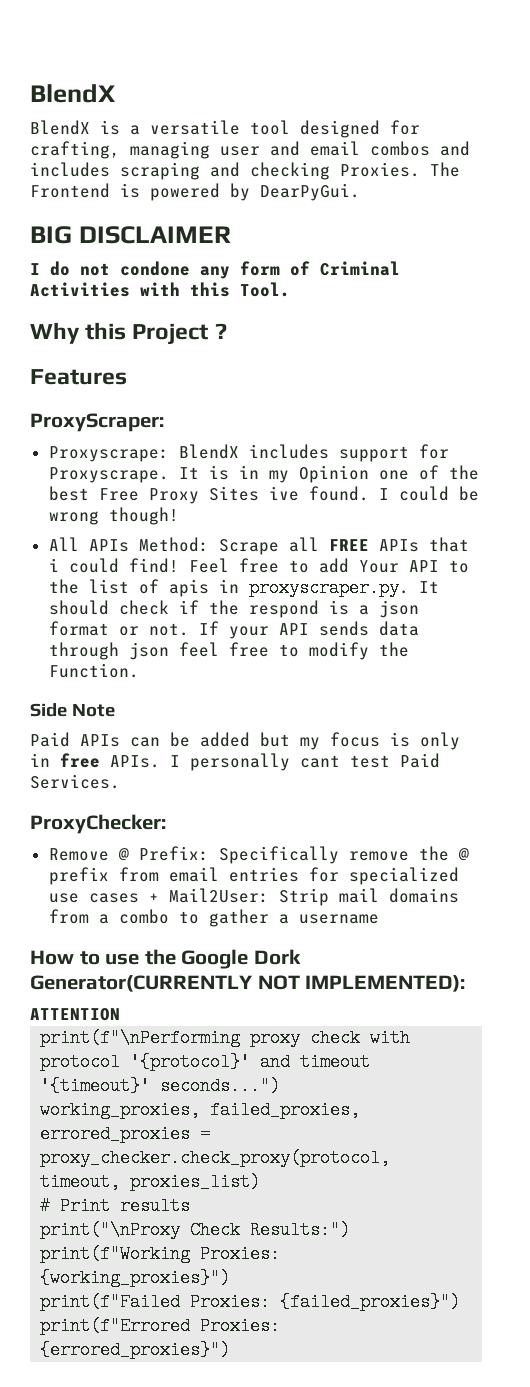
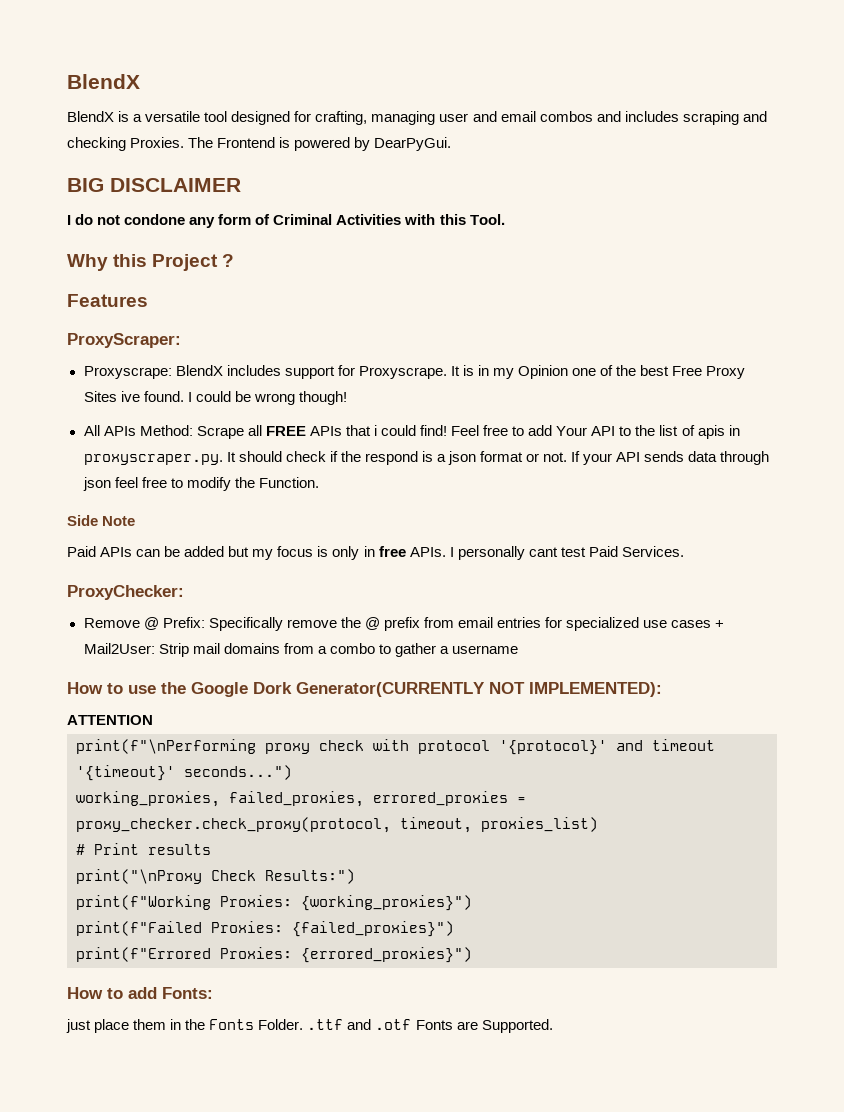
+ How to add Fonts:
+ just place them in the Fonts Folder. .ttf and .otf Fonts are Supported.

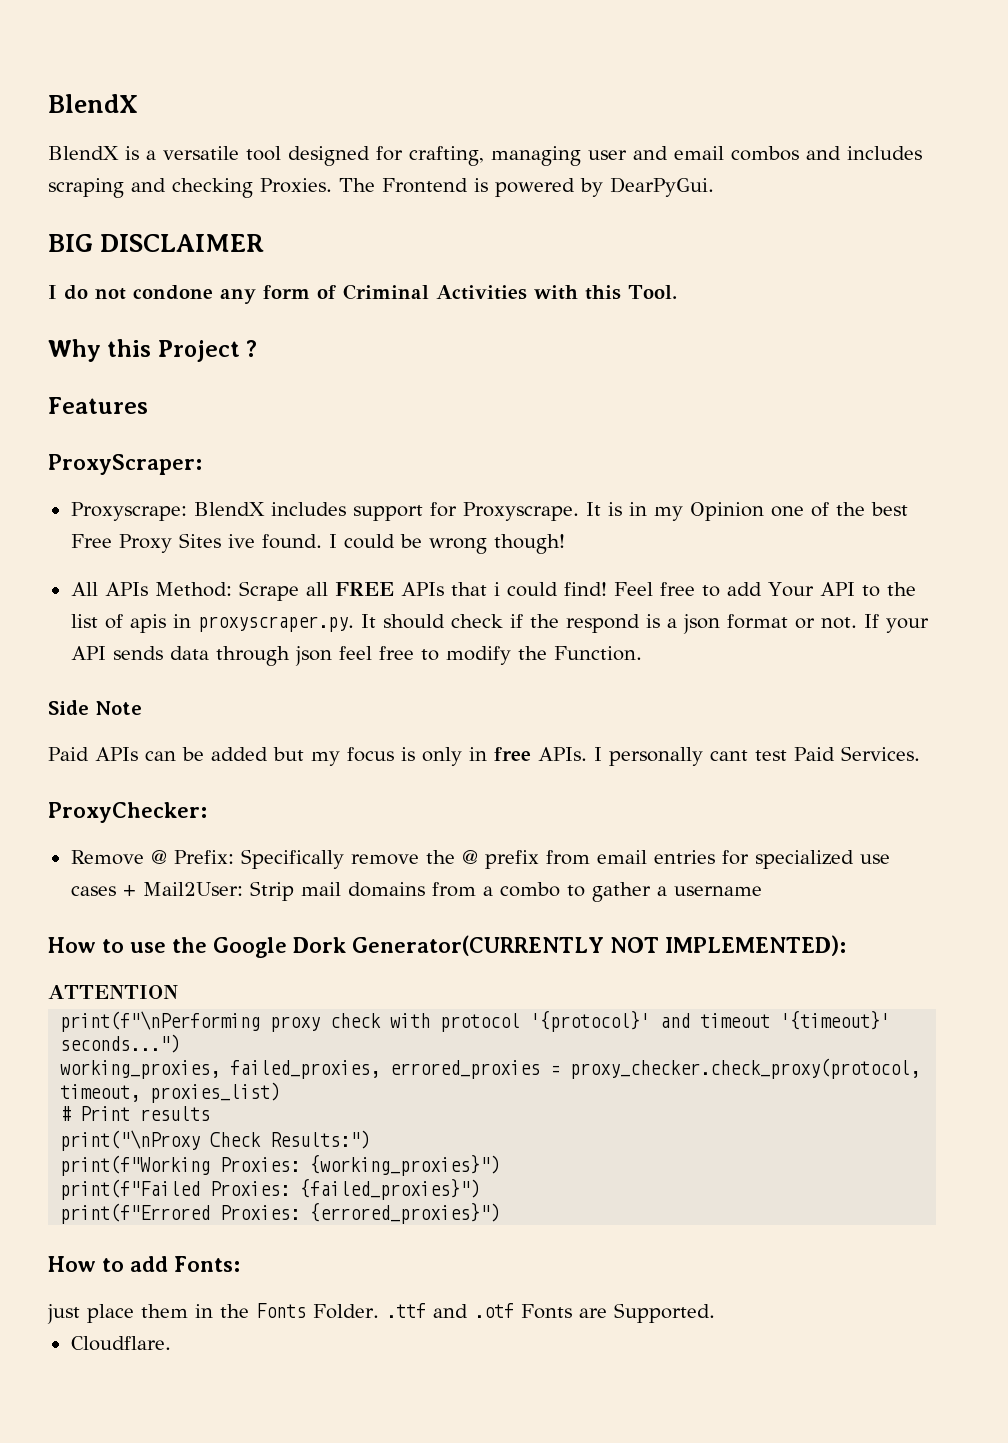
+ Cloudflare.

